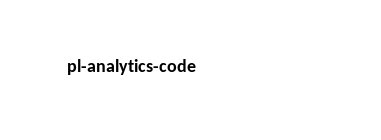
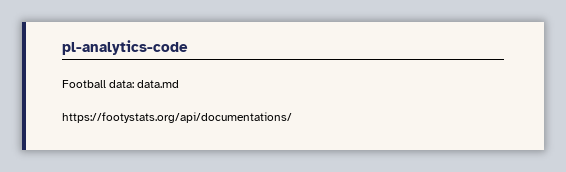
+ Football data: data.md
+ https://footystats.org/api/documentations/

